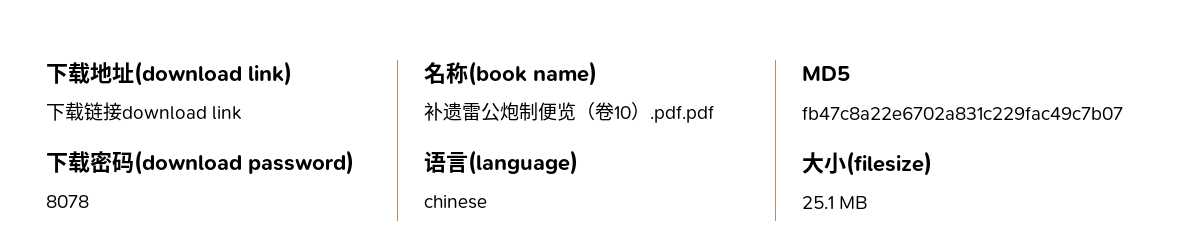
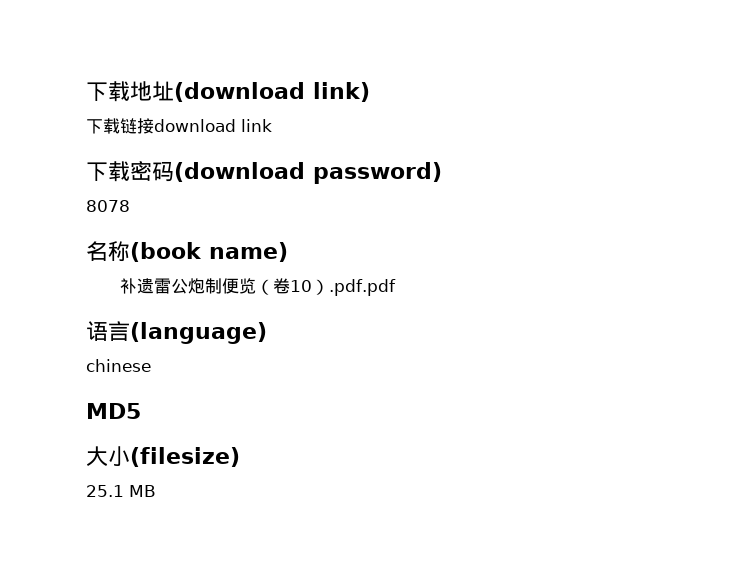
- fb47c8a22e6702a831c229fac49c7b07

